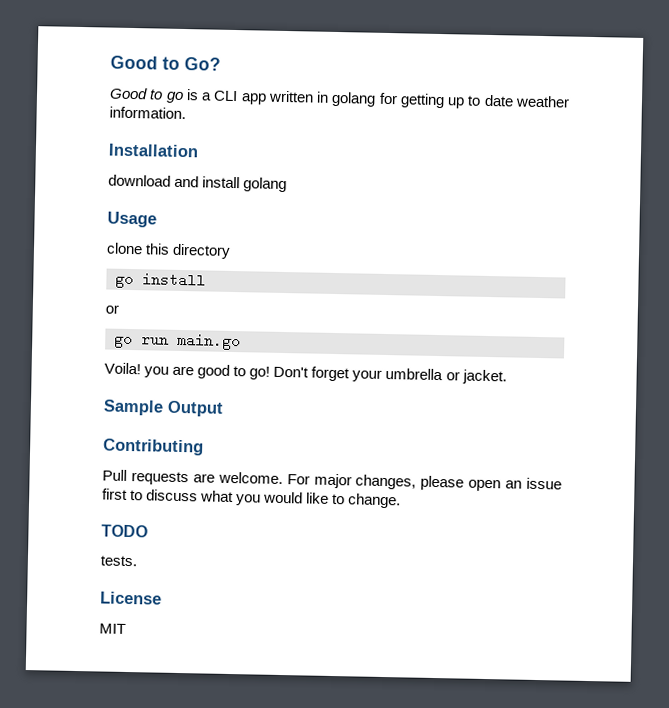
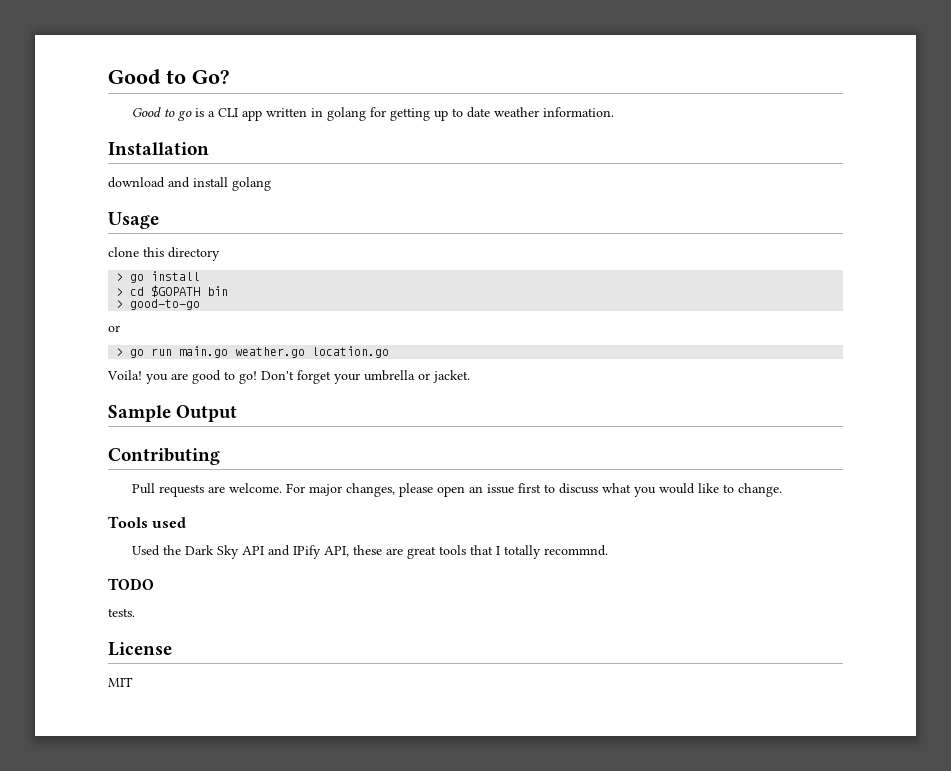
- go install
+ > go install
+ > cd $GOPATH bin
+ > good-to-go
- go run main.go
+ > go run main.go weather.go location.go
+ Tools used
+ Used the Dark Sky API and IPify API, these are great tools that I totally recommnd.

